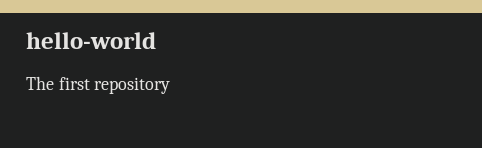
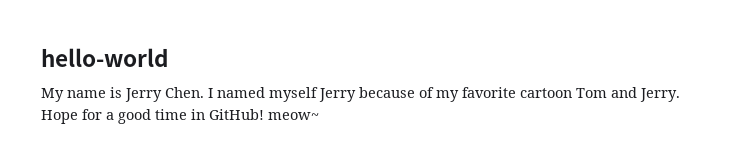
- The first repository
+ My name is Jerry Chen. I named myself Jerry because of my favorite cartoon Tom and Jerry. Hope for a good time in GitHub! meow~

